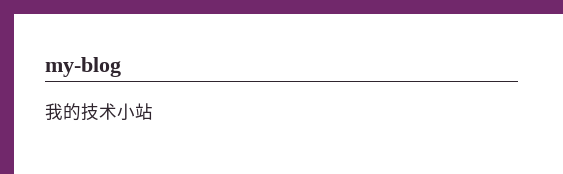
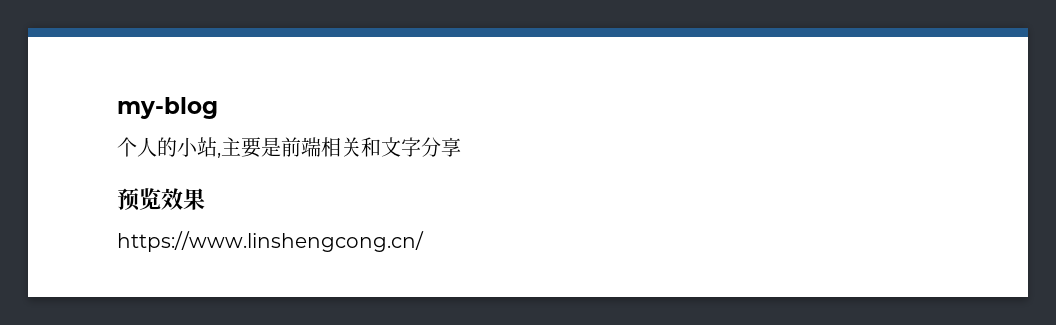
- 我的技术小站
+ 个人的小站,主要是前端相关和文字分享
+ 预览效果
+ https://www.linshengcong.cn/

